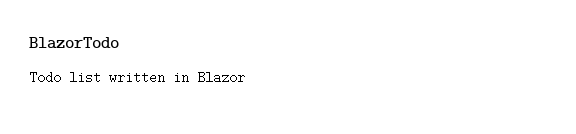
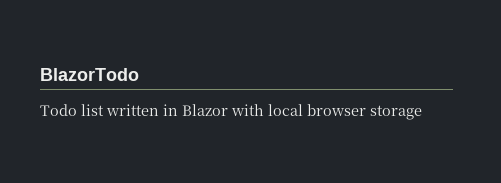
- Todo list written in Blazor
+ Todo list written in Blazor with local browser storage

